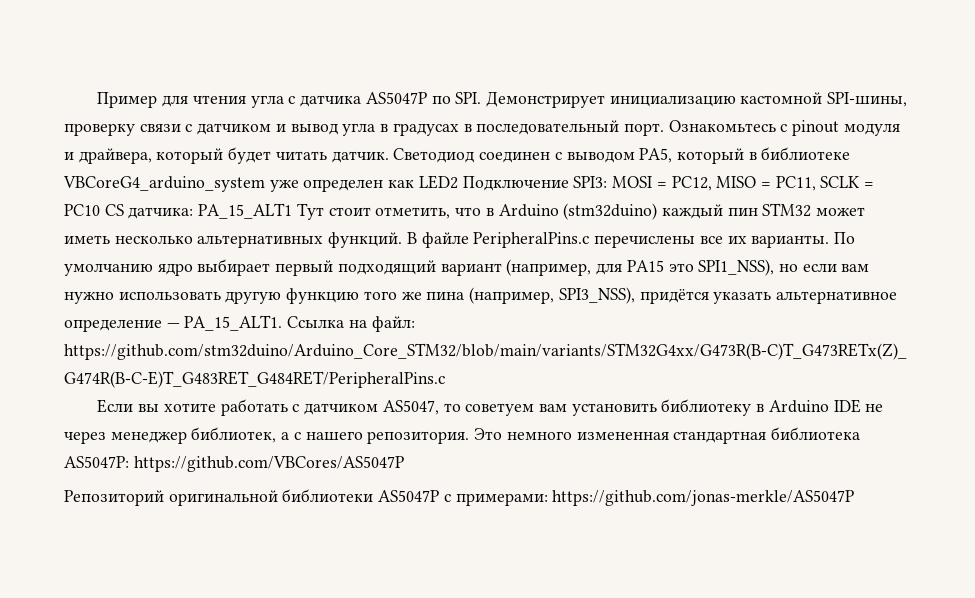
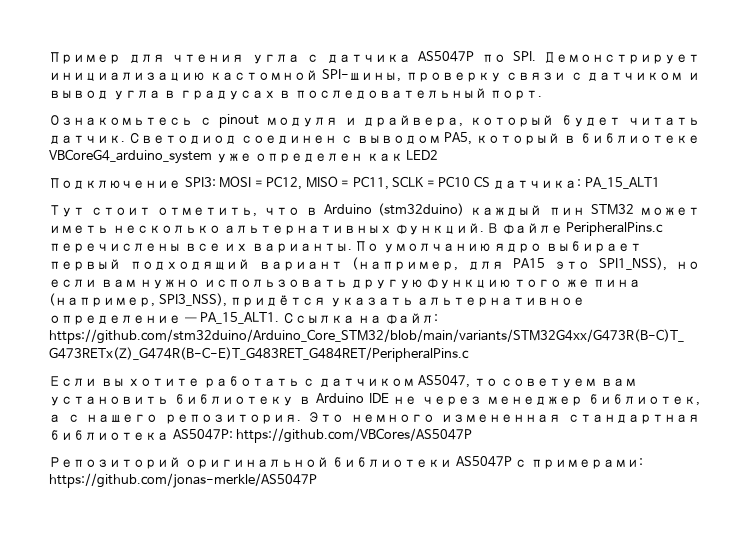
- Пример для чтения угла с датчика AS5047P по SPI. Демонстрирует инициализацию кастомной SPI-шины, проверку связи с датчиком и вывод угла в градусах в последовательный порт. Ознакомьтесь с pinout модуля и драйвера, который будет читать датчик.
+ Пример для чтения угла с датчика AS5047P по SPI. Демонстрирует инициализацию кастомной SPI-шины, проверку связи с датчиком и вывод угла в градусах в последовательный порт.
+ Ознакомьтесь с pinout модуля и драйвера, который будет читать датчик.
- Светодиод соединен с выводом PA5, который в библиотеке VBCoreG4_arduino_system уже определен как LED2 Подключение SPI3: MOSI = PC12, MISO = PC11, SCLK = PC10 CS датчика: PA_15_ALT1 Тут стоит отметить, что в Arduino (stm32duino) каждый пин STM32 может иметь несколько альтернативных функций.
+ Светодиод соединен с выводом PA5, который в библиотеке VBCoreG4_arduino_system уже определен как LED2
+ Подключение SPI3: MOSI = PC12, MISO = PC11, SCLK = PC10 CS датчика: PA_15_ALT1
+ Тут стоит отметить, что в Arduino (stm32duino) каждый пин STM32 может иметь несколько альтернативных функций.

